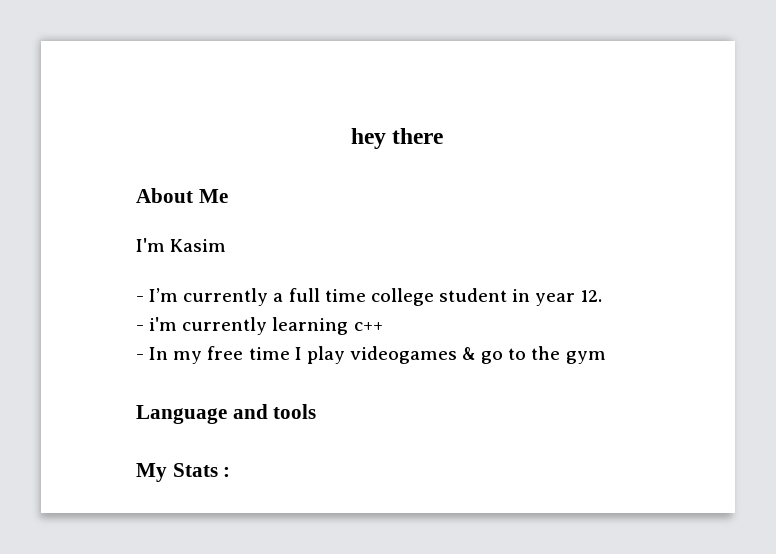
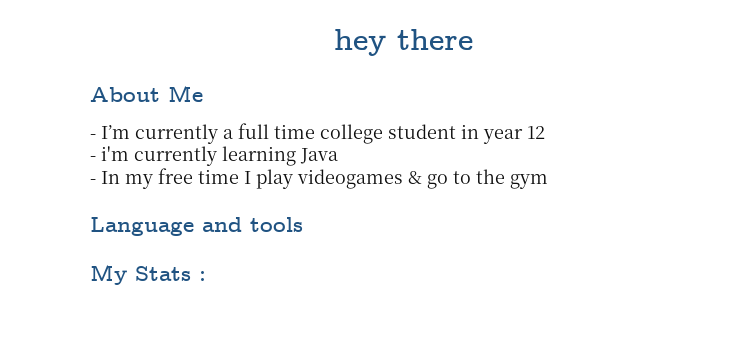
- I'm Kasim
- - I’m currently a full time college student in year 12.
+ - I’m currently a full time college student in year 12
- - i'm currently learning c++
+ - i'm currently learning Java

